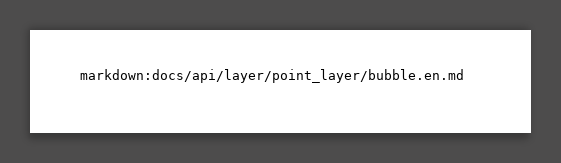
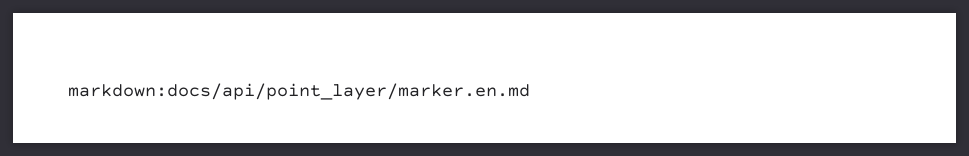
- markdown:docs/api/layer/point_layer/bubble.en.md
+ markdown:docs/api/point_layer/marker.en.md

